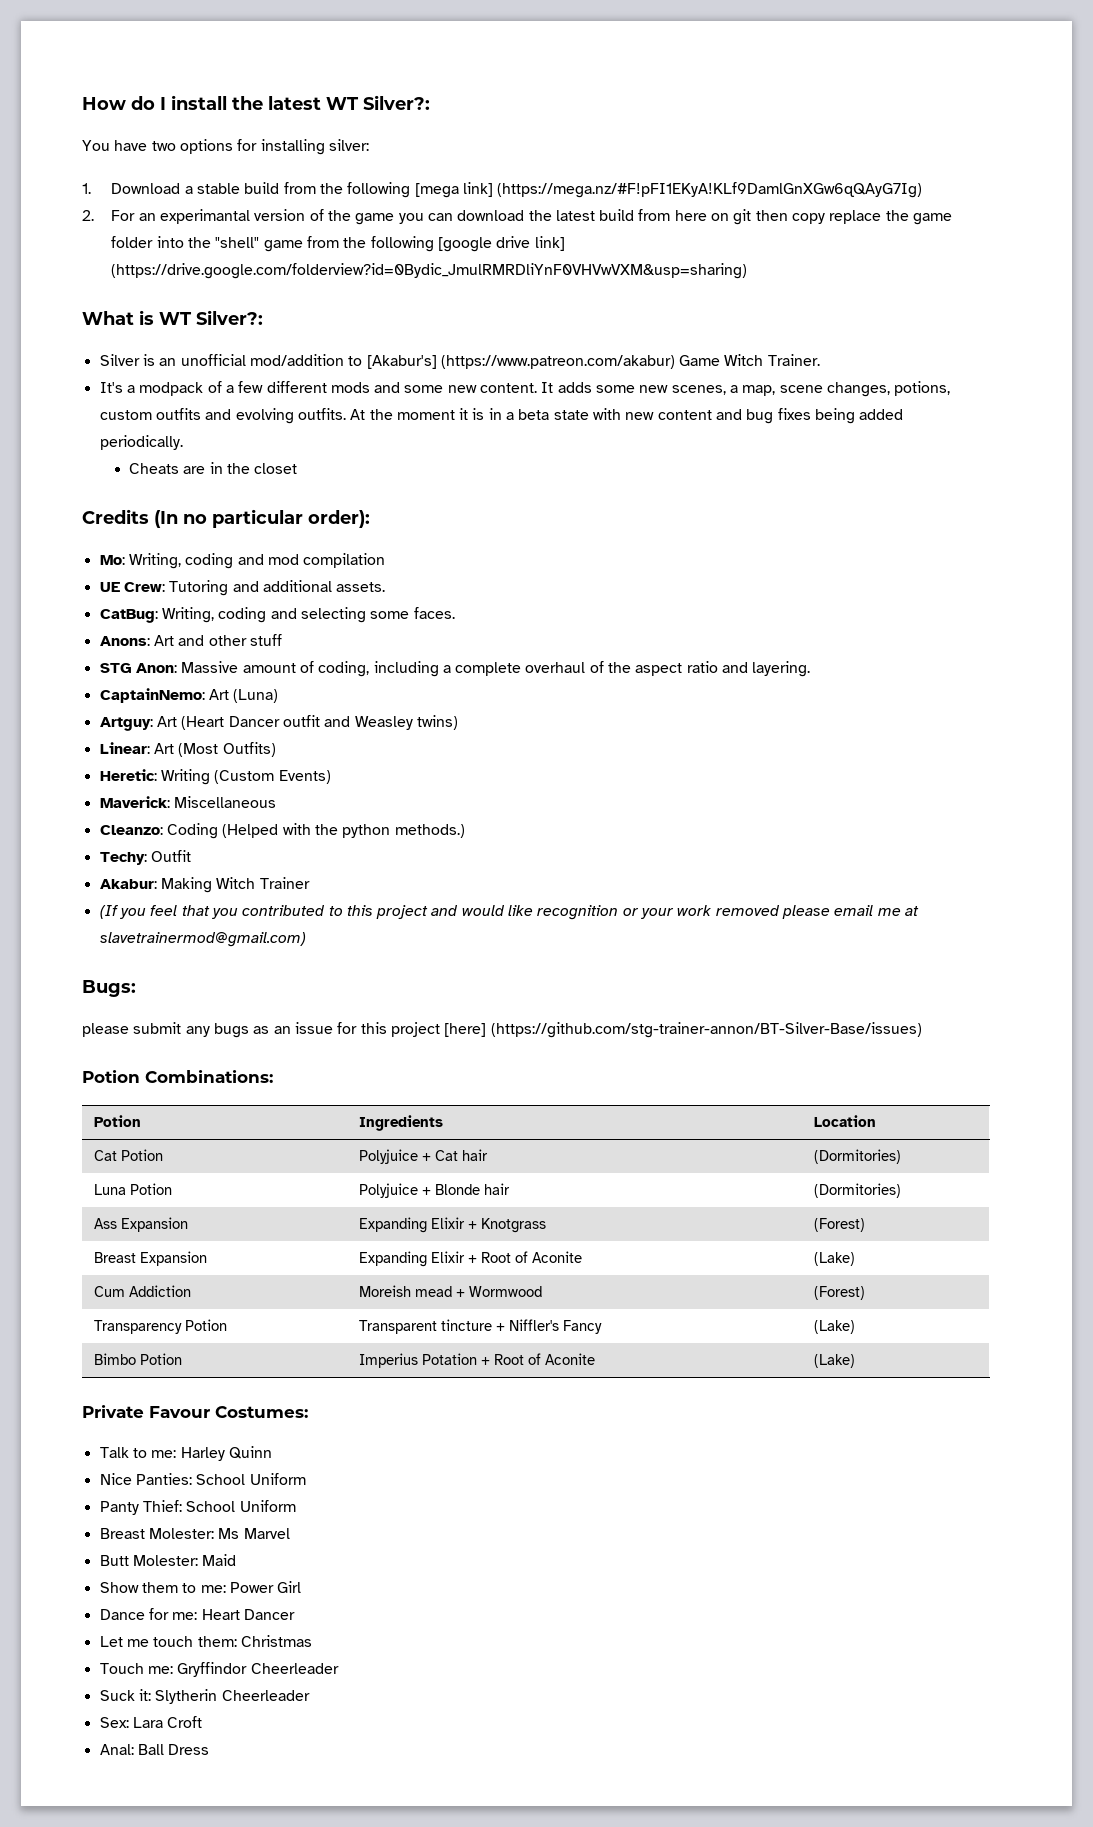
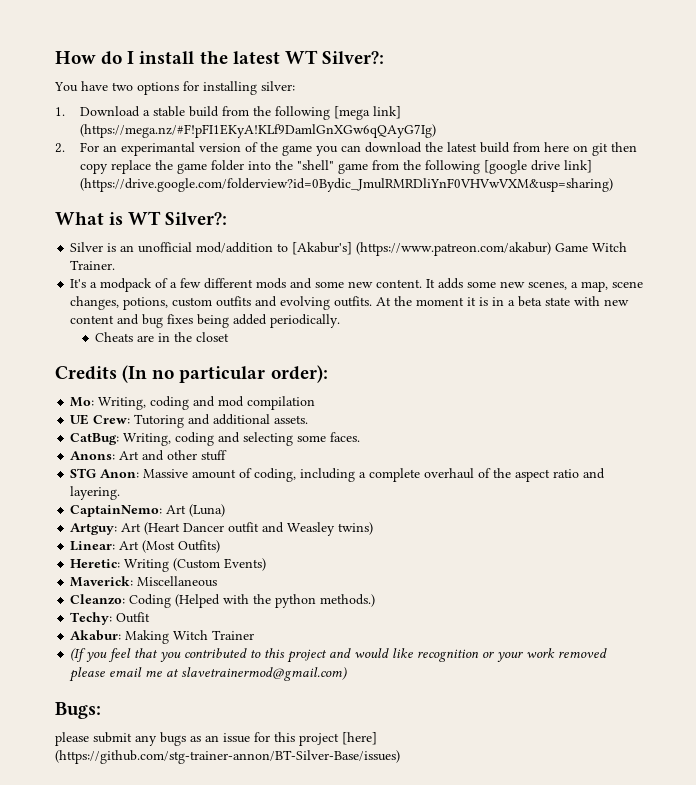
- Potion Combinations:
- Potion | Ingredients | Location
- Cat Potion | Polyjuice + Cat hair | (Dormitories)
- Luna Potion | Polyjuice + Blonde hair | (Dormitories)
- Ass Expansion | Expanding Elixir + Knotgrass | (Forest)
- Breast Expansion | Expanding Elixir + Root of Aconite | (Lake)
- Cum Addiction | Moreish mead + Wormwood | (Forest)
- Transparency Potion | Transparent tincture + Niffler's Fancy | (Lake)
- Bimbo Potion | Imperius Potation + Root of Aconite | (Lake)
- Private Favour Costumes:
- Talk to me: Harley Quinn
- Nice Panties: School Uniform
- Panty Thief: School Uniform
- Breast Molester: Ms Marvel
- Butt Molester: Maid
- Show them to me: Power Girl
- Dance for me: Heart Dancer
- Let me touch them: Christmas
- Touch me: Gryffindor Cheerleader
- Suck it: Slytherin Cheerleader
- Sex: Lara Croft
- Anal: Ball Dress

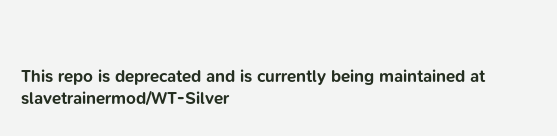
- How do I install the latest WT Silver?:
- You have two options for installing silver:
- 1. Download a stable build from the following [mega link] (https://mega.nz/#F!pFI1EKyA!KLf9DamlGnXGw6qQAyG7Ig)
- 2. For an experimantal version of the game you can download the latest build from here on git then copy replace the game folder into the "shell" game from the following [google drive link] (https://drive.google.com/folderview?id=0Bydic_JmulRMRDliYnF0VHVwVXM&usp=sharing)
- What is WT Silver?:
- Silver is an unofficial mod/addition to [Akabur's] (https://www.patreon.com/akabur) Game Witch Trainer.
- It's a modpack of a few different mods and some new content. It adds some new scenes, a map, scene changes, potions, custom outfits and evolving outfits. At the moment it is in a beta state with new content and bug fixes being added periodically.
- Cheats are in the closet
- Credits (In no particular order):
- Mo: Writing, coding and mod compilation
- UE Crew: Tutoring and additional assets.
- CatBug: Writing, coding and selecting some faces.
- Anons: Art and other stuff
- STG Anon: Massive amount of coding, including a complete overhaul of the aspect ratio and layering.
- CaptainNemo: Art (Luna)
- Artguy: Art (Heart Dancer outfit and Weasley twins)
- Linear: Art (Most Outfits)
- Heretic: Writing (Custom Events)
- Maverick: Miscellaneous
- Cleanzo: Coding (Helped with the python methods.)
- Techy: Outfit
- Akabur: Making Witch Trainer
- (If you feel that you contributed to this project and would like recognition or your work removed please email me at slavetrainermod@gmail.com)
- Bugs:
- please submit any bugs as an issue for this project [here] (https://github.com/stg-trainer-annon/BT-Silver-Base/issues)
+ This repo is deprecated and is currently being maintained at slavetrainermod/WT-Silver

